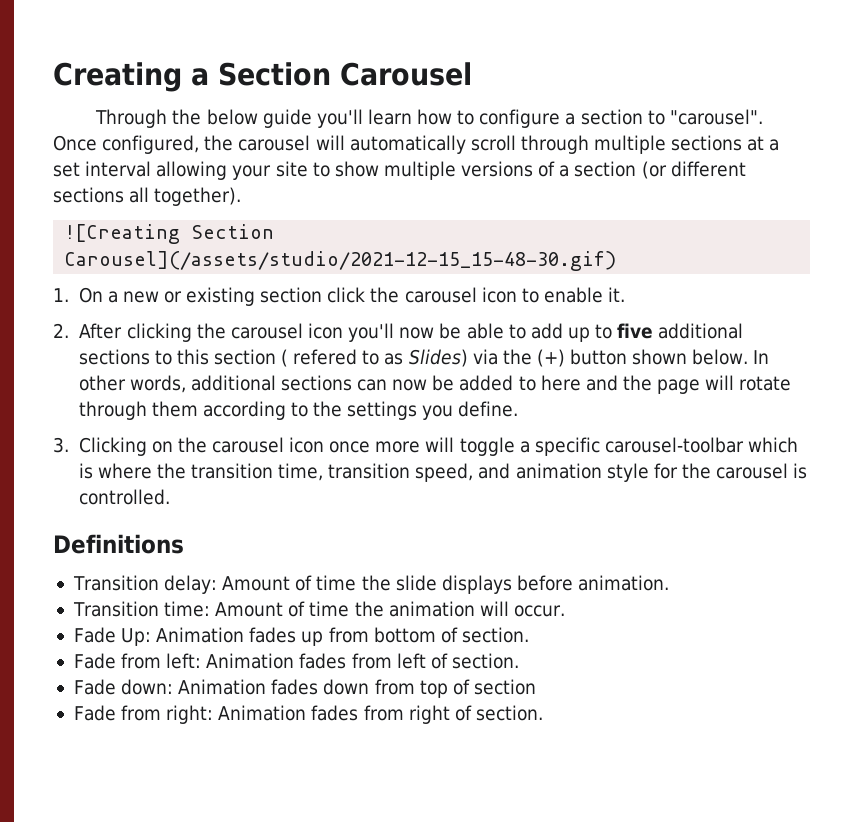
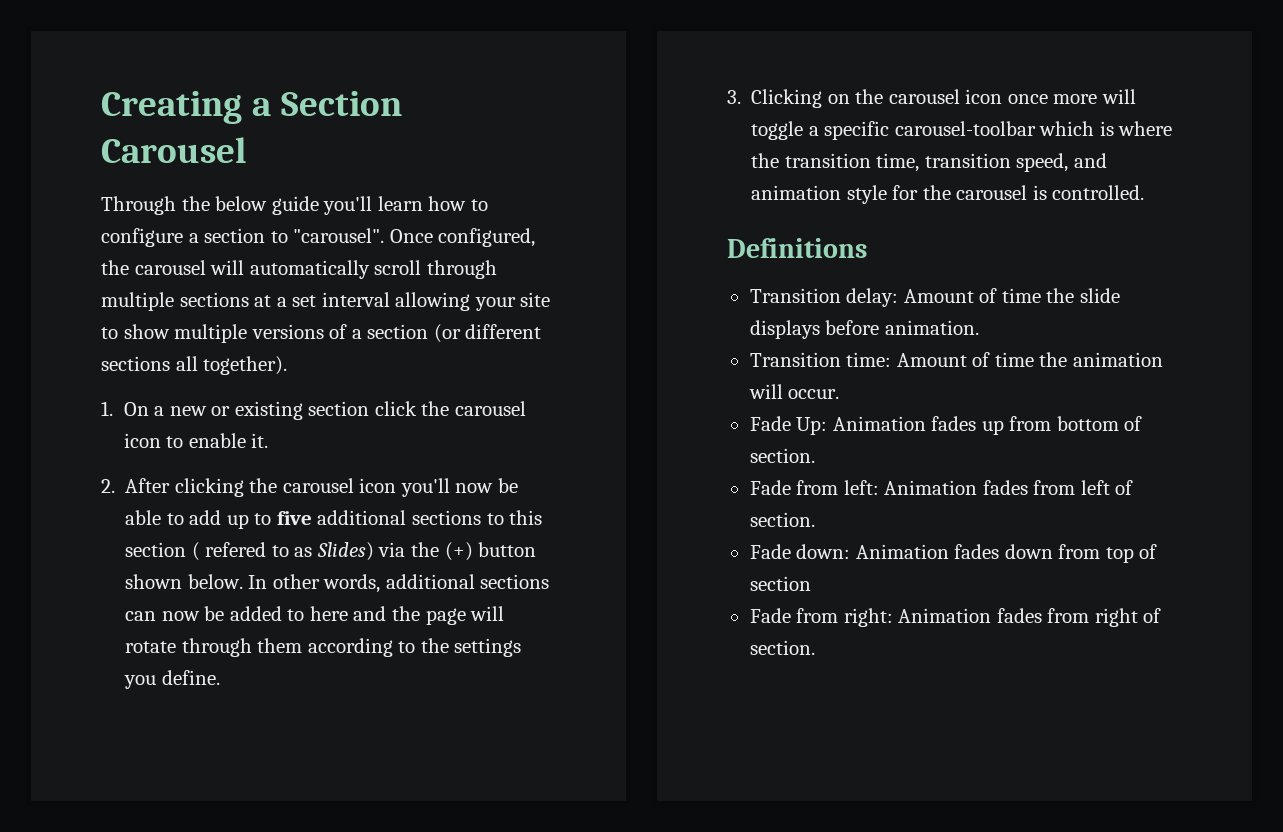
- ![Creating Section Carousel](/assets/studio/2021-12-15_15-48-30.gif)

